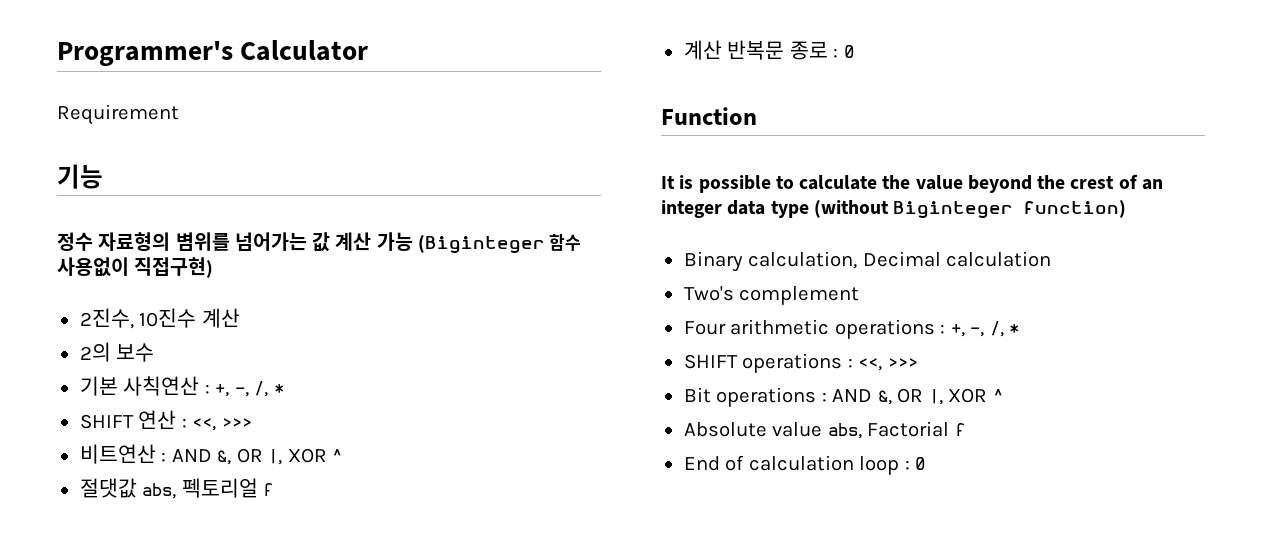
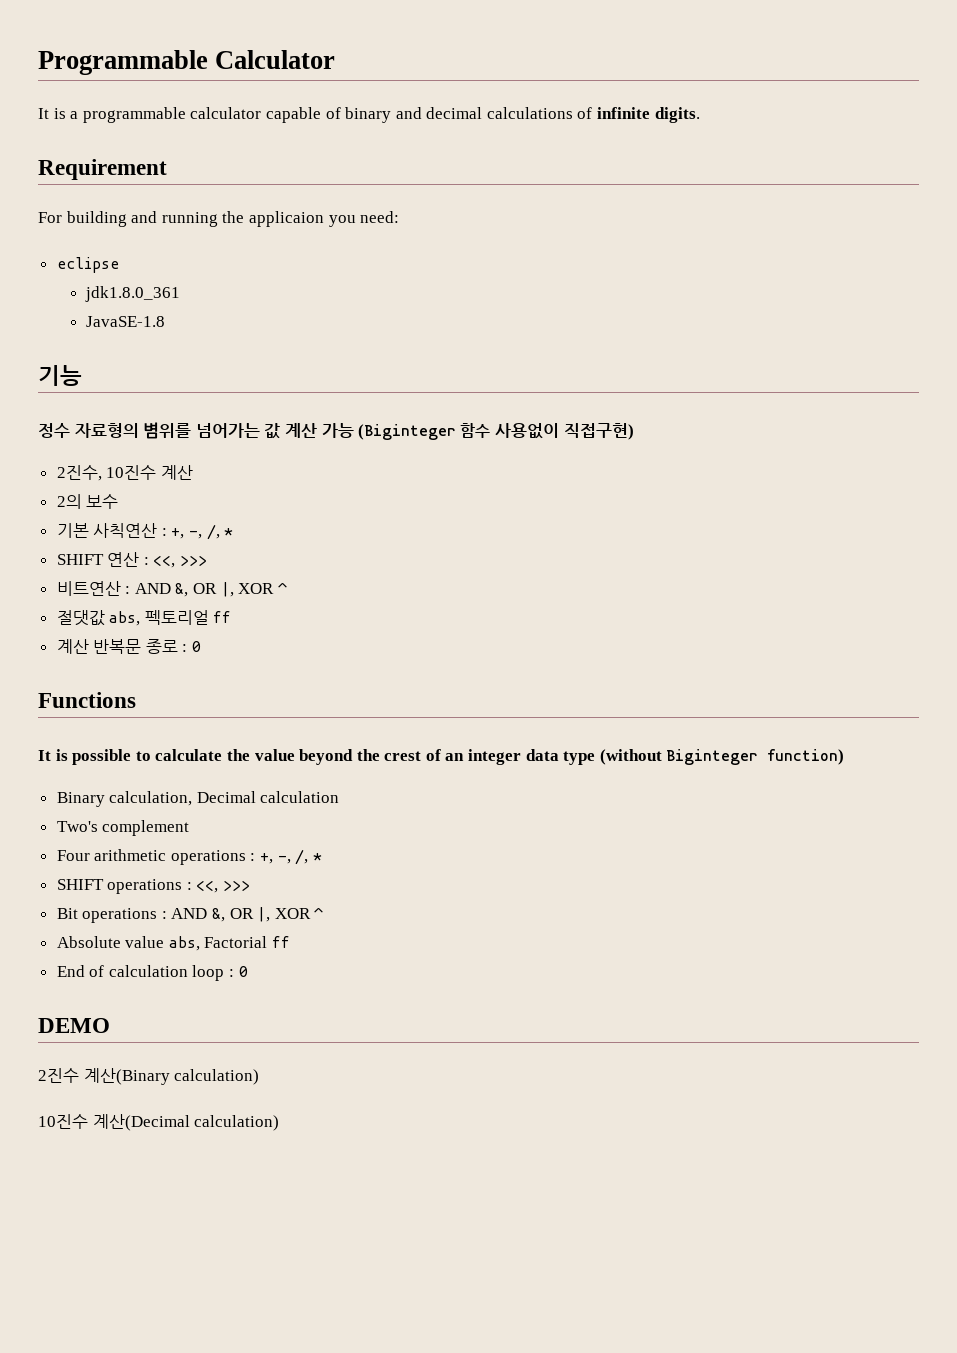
- Programmer's Calculator
+ Programmable Calculator
+ It is a programmable calculator capable of binary and decimal calculations of infinite digits.
  Requirement
+ For building and running the applicaion you need:
+ eclipse
+ jdk1.8.0_361
+ JavaSE-1.8
- 절댓값 abs, 펙토리얼 f
+ 절댓값 abs, 펙토리얼 ff
- Function
+ Functions
- Absolute value abs, Factorial f
+ Absolute value abs, Factorial ff
+ DEMO
+ 2진수 계산(Binary calculation)
+ 10진수 계산(Decimal calculation)

